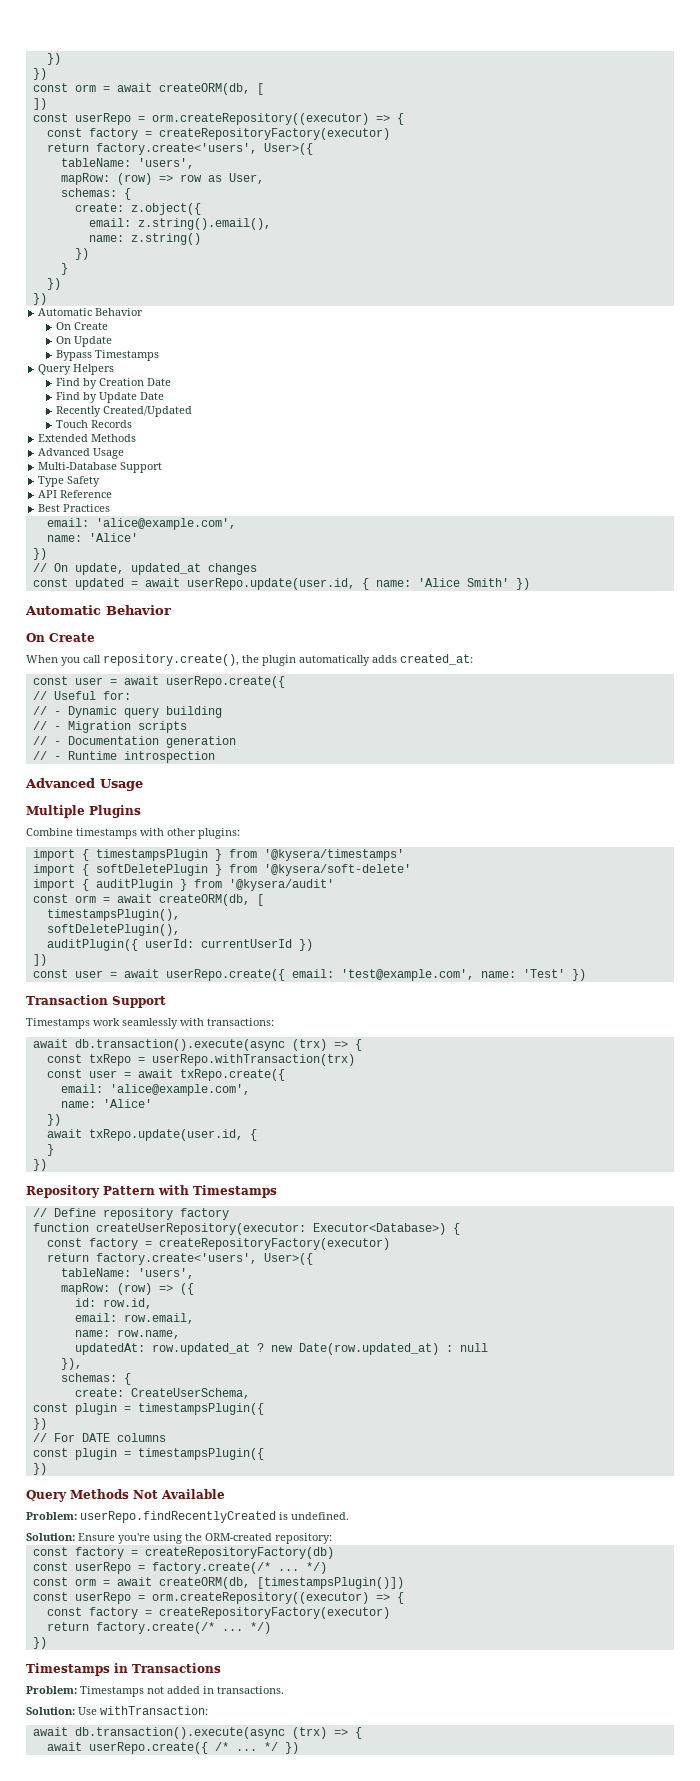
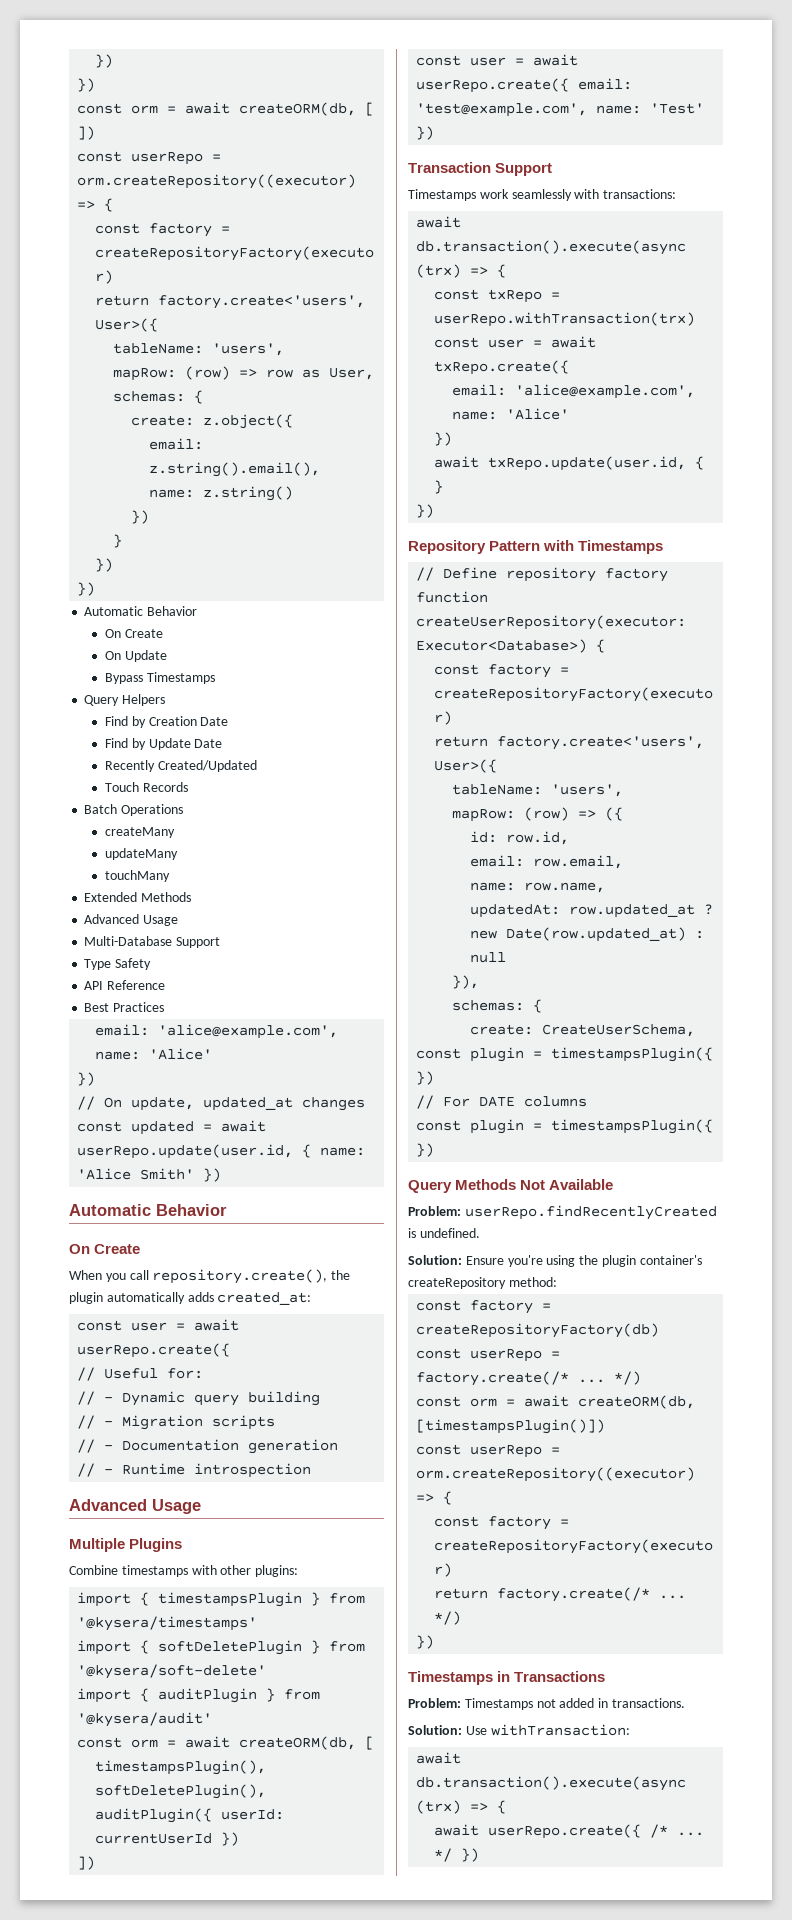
+ Batch Operations
+ createMany
+ updateMany
+ touchMany
- Solution: Ensure you're using the ORM-created repository:
+ Solution: Ensure you're using the plugin container's createRepository method:

